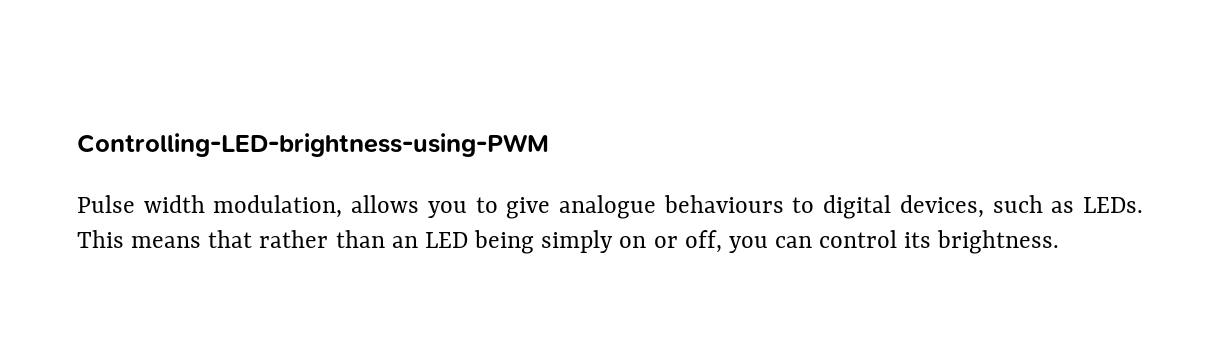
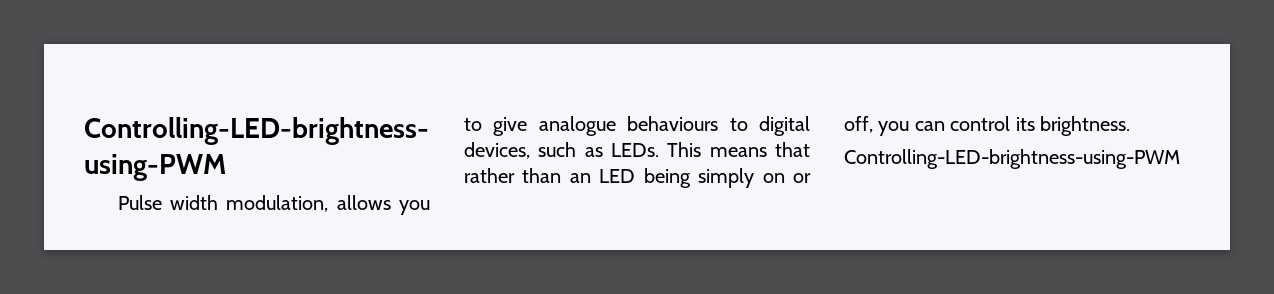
  This means that rather than an LED being simply on or off, you can control its brightness.
+ Controlling-LED-brightness-using-PWM

